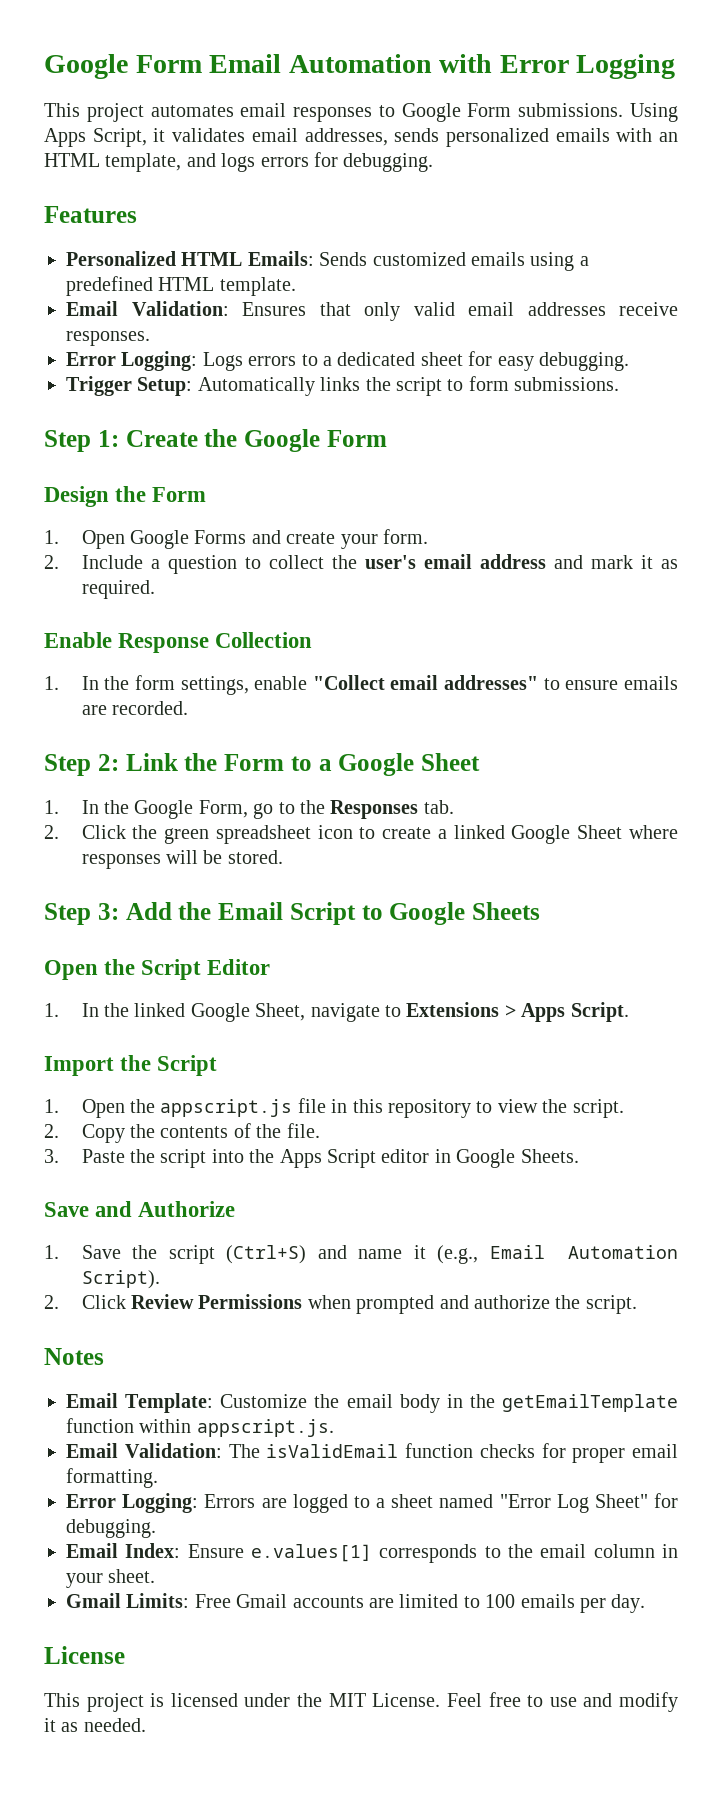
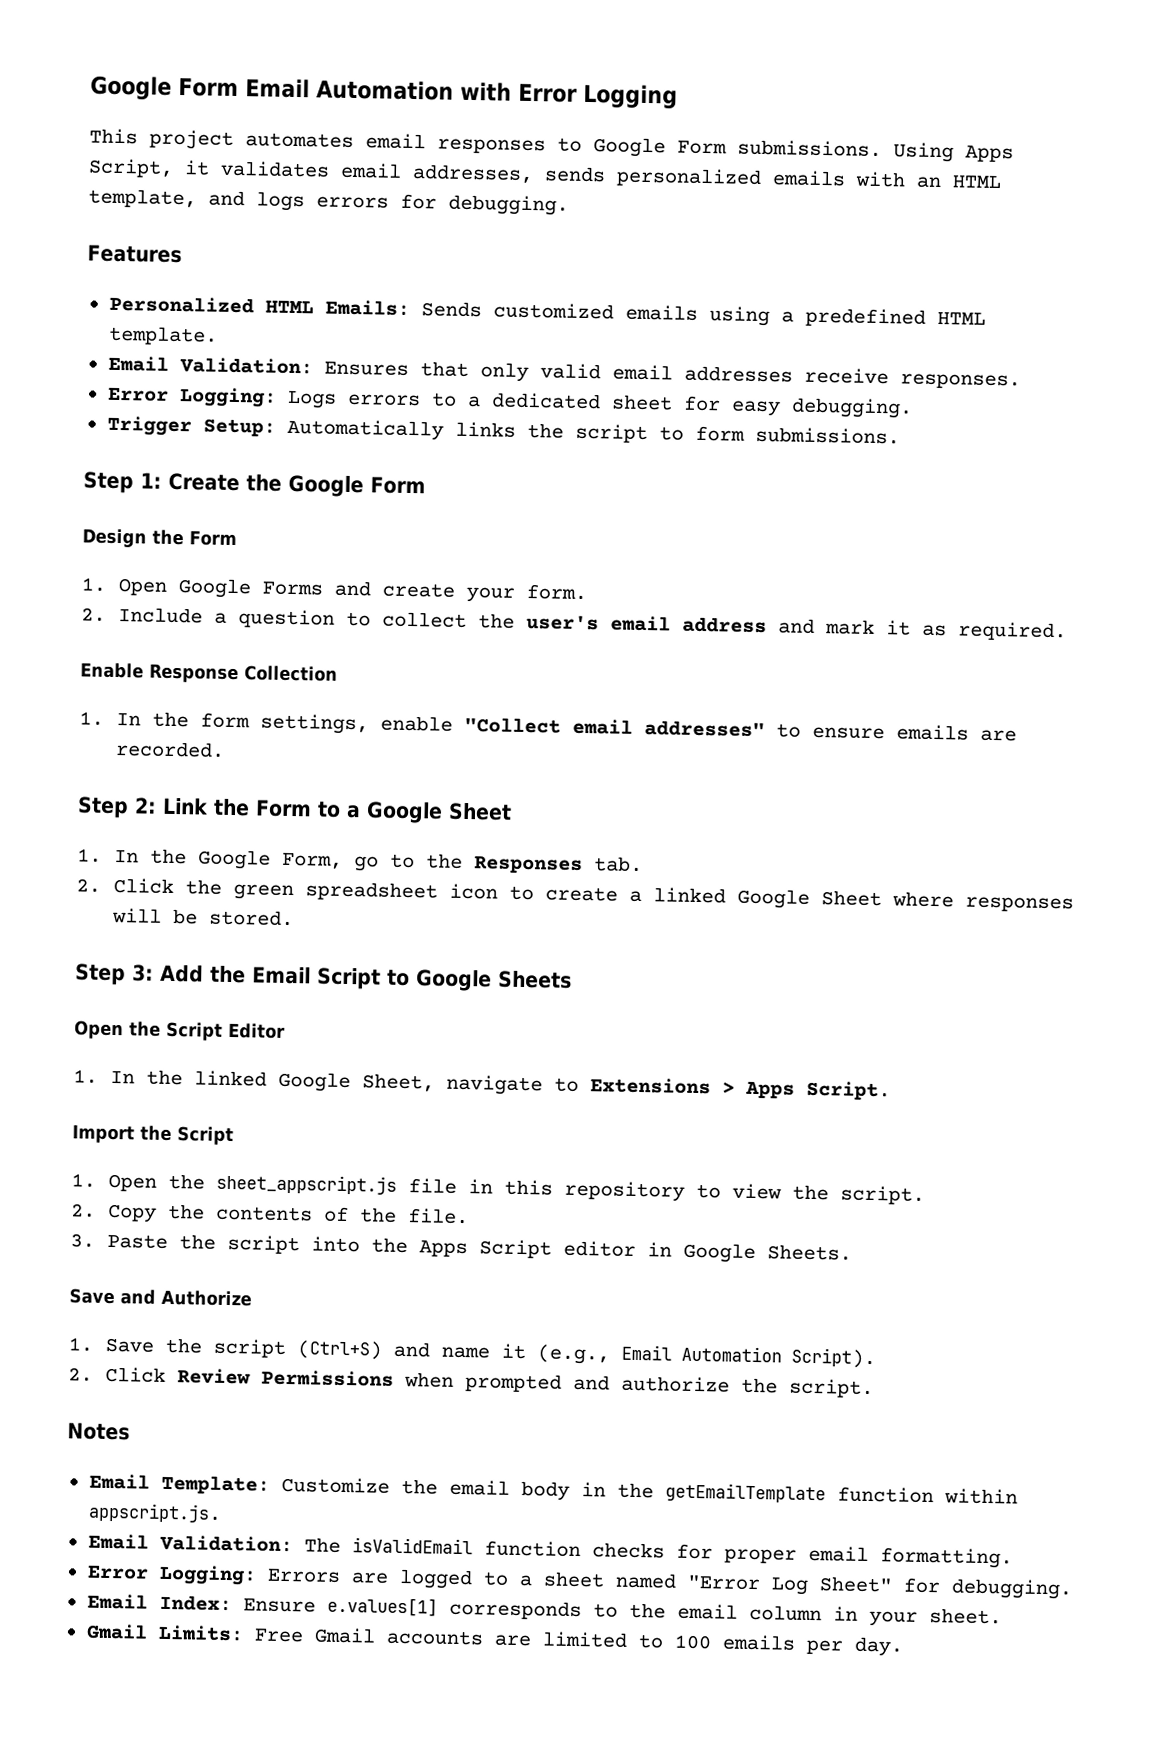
- 1. Open the appscript.js file in this repository to view the script.
+ 1. Open the sheet_appscript.js file in this repository to view the script.
- License
- This project is licensed under the MIT License. Feel free to use and modify it as needed.

